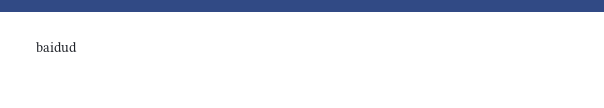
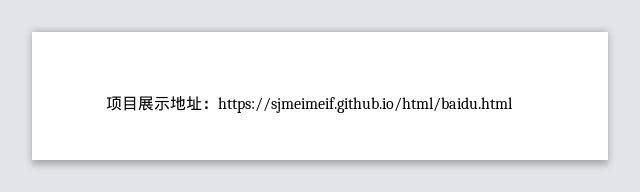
- baidud
+ 项目展示地址：https://sjmeimeif.github.io/html/baidu.html

